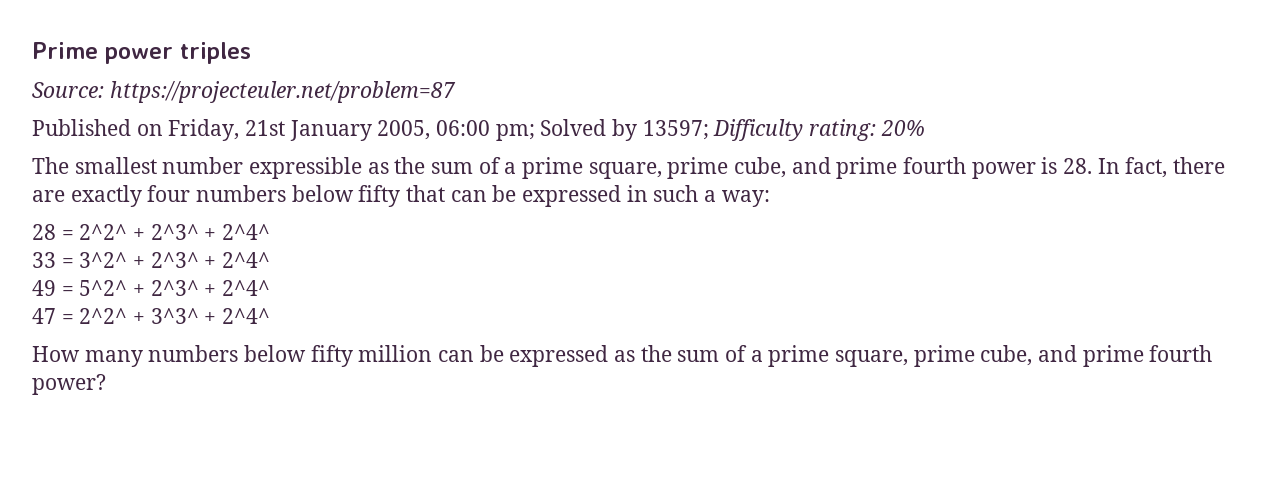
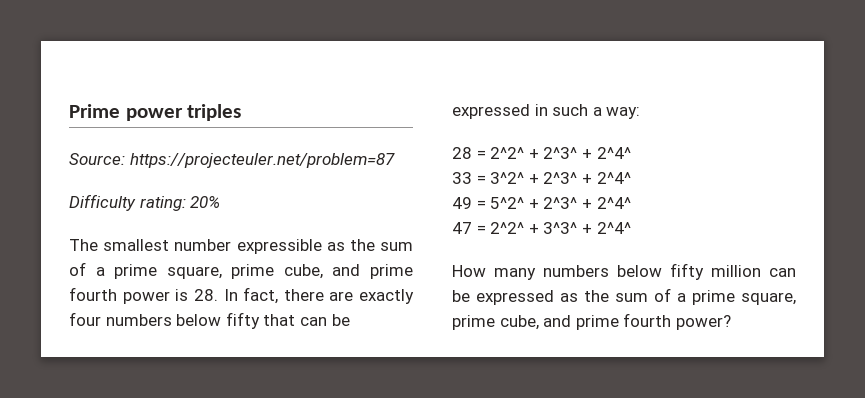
- Published on Friday, 21st January 2005, 06:00 pm; Solved by 13597; Difficulty rating: 20%
+ Difficulty rating: 20%

